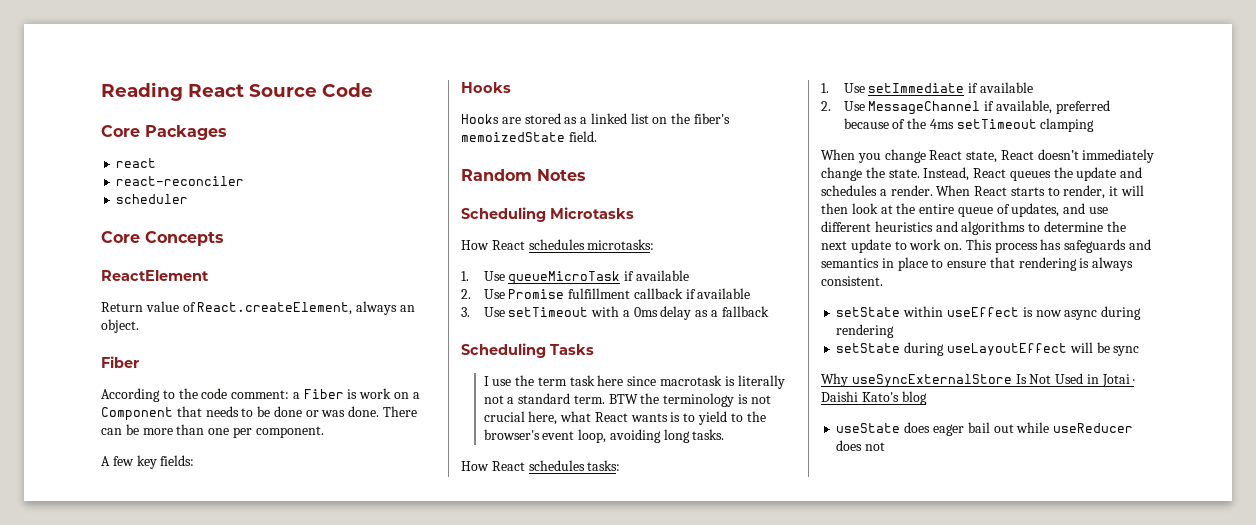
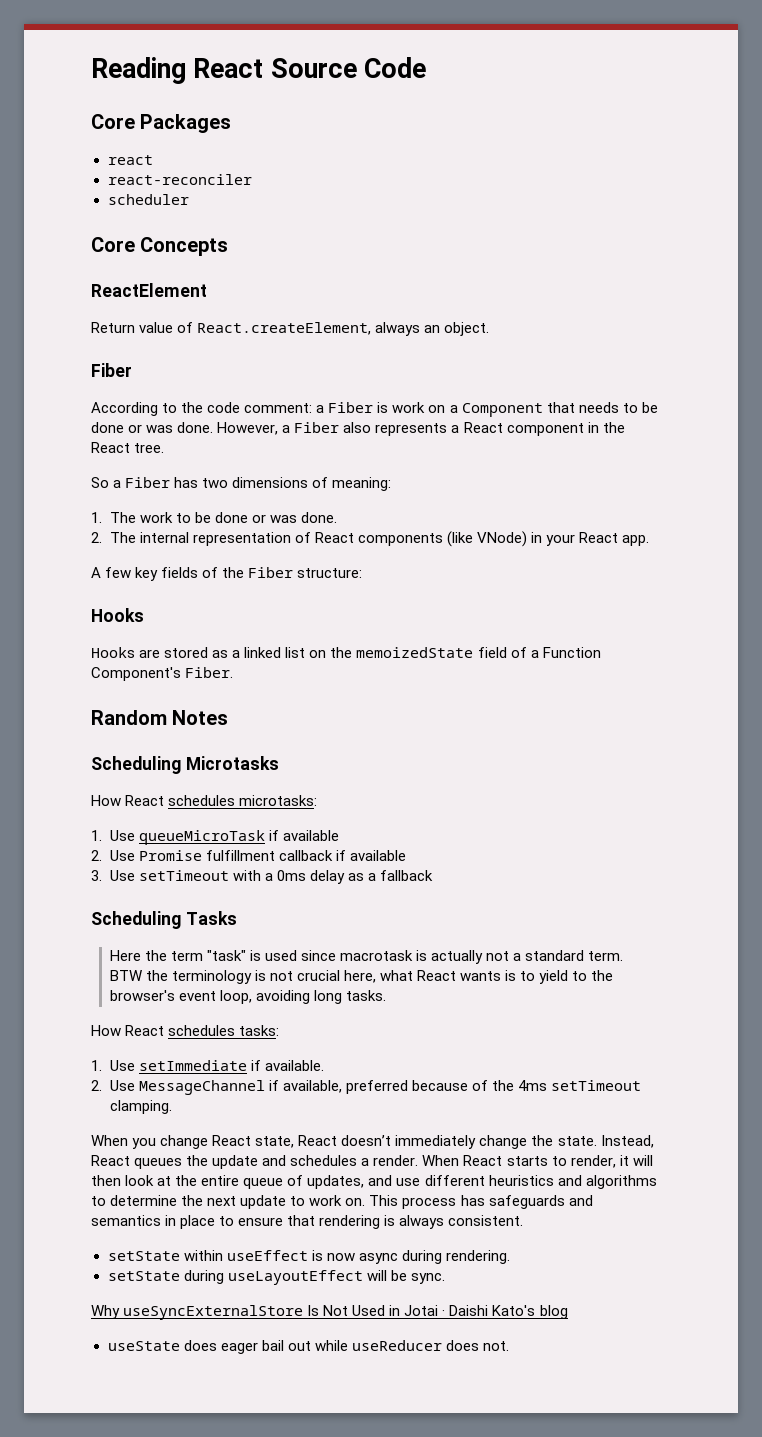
- There can be more than one per component.
- A few key fields:
+ However, a Fiber also represents a React component in the React tree.
+ So a Fiber has two dimensions of meaning:
+ 1. The work to be done or was done.
+ 2. The internal representation of React components (like VNode) in your React app.
+ A few key fields of the Fiber structure:
- Hooks are stored as a linked list on the fiber's memoizedState field.
+ Hooks are stored as a linked list on the memoizedState field of a Function Component's Fiber.
- I use the term task here since macrotask is literally not a standard term.
+ Here the term "task" is used since macrotask is actually not a standard term.
- 1. Use setImmediate if available
+ 1. Use setImmediate if available.
- 2. Use MessageChannel if available, preferred because of the 4ms setTimeout clamping
+ 2. Use MessageChannel if available, preferred because of the 4ms setTimeout clamping.
- setState within useEffect is now async during rendering
+ setState within useEffect is now async during rendering.
- setState during useLayoutEffect will be sync
+ setState during useLayoutEffect will be sync.
- useState does eager bail out while useReducer does not
+ useState does eager bail out while useReducer does not.

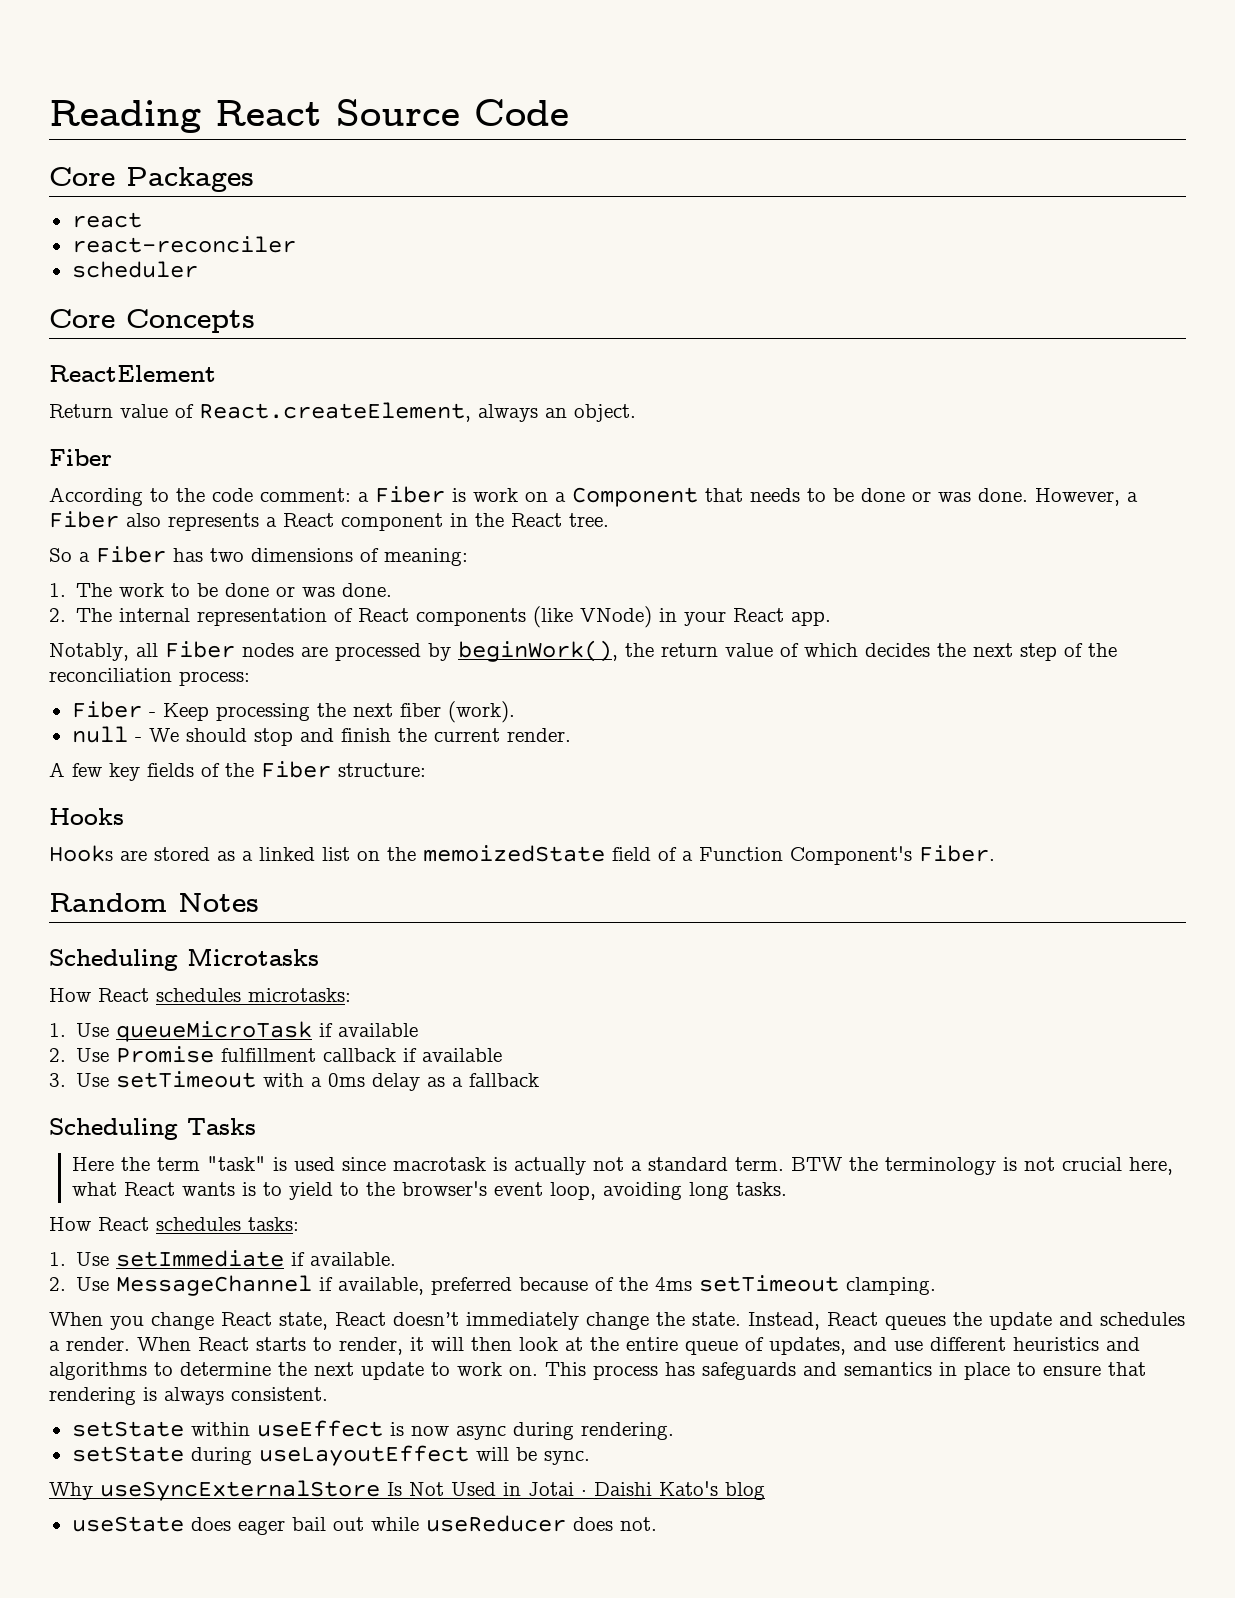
+ Notably, all Fiber nodes are processed by beginWork(), the return value of which decides the next step of the reconciliation process:
+ Fiber - Keep processing the next fiber (work).
+ null - We should stop and finish the current render.

